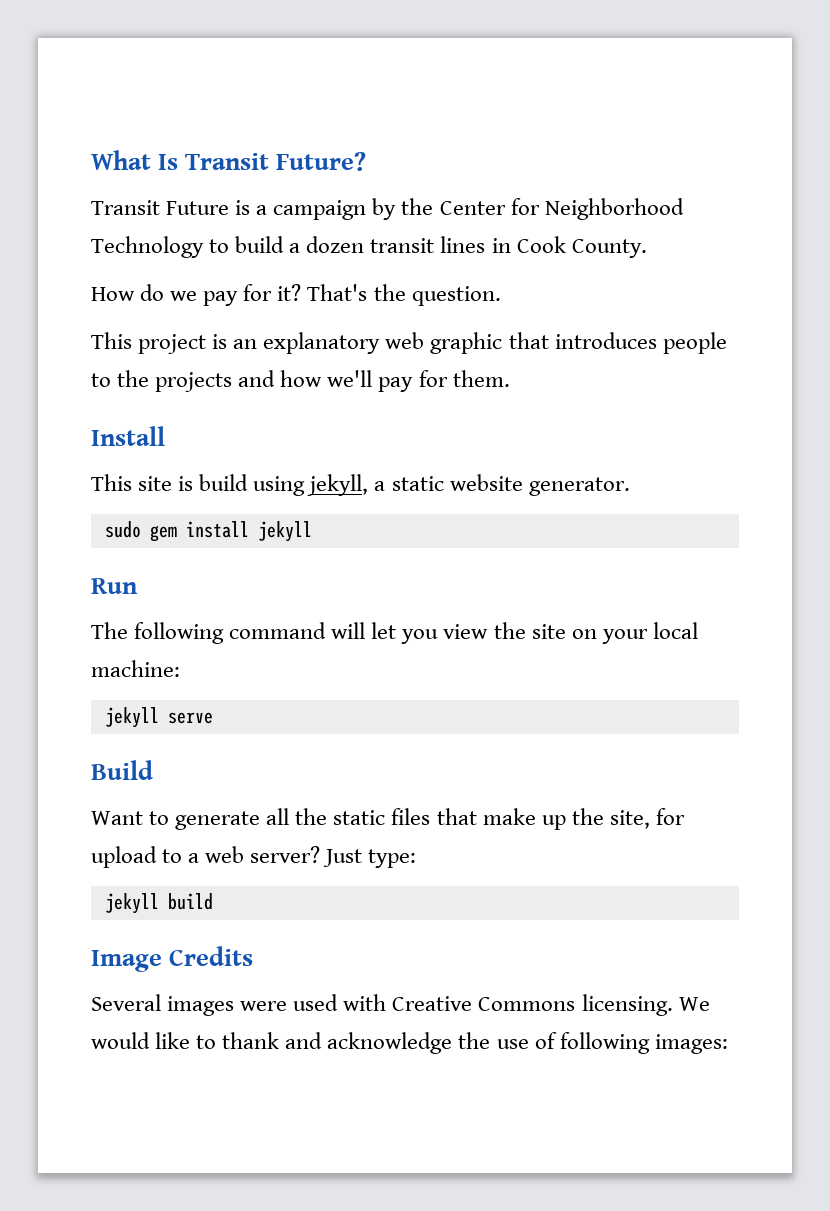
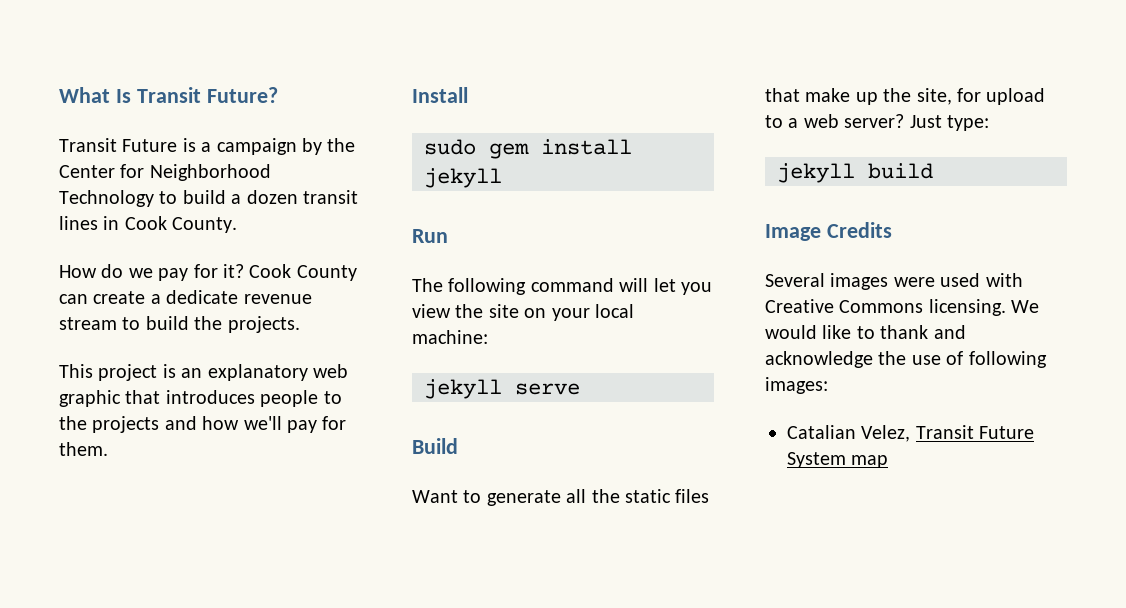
- That's the question.
+ Cook County can create a dedicate revenue stream to build the projects.
- This site is build using jekyll, a static website generator.
+ Catalian Velez, Transit Future System map

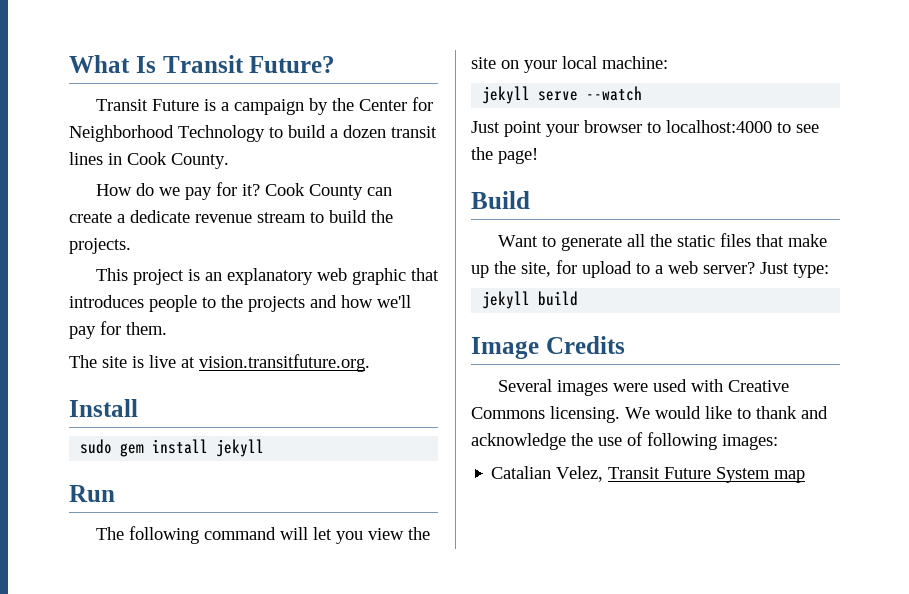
+ The site is live at vision.transitfuture.org.
- jekyll serve
+ jekyll serve --watch
+ Just point your browser to localhost:4000 to see the page!

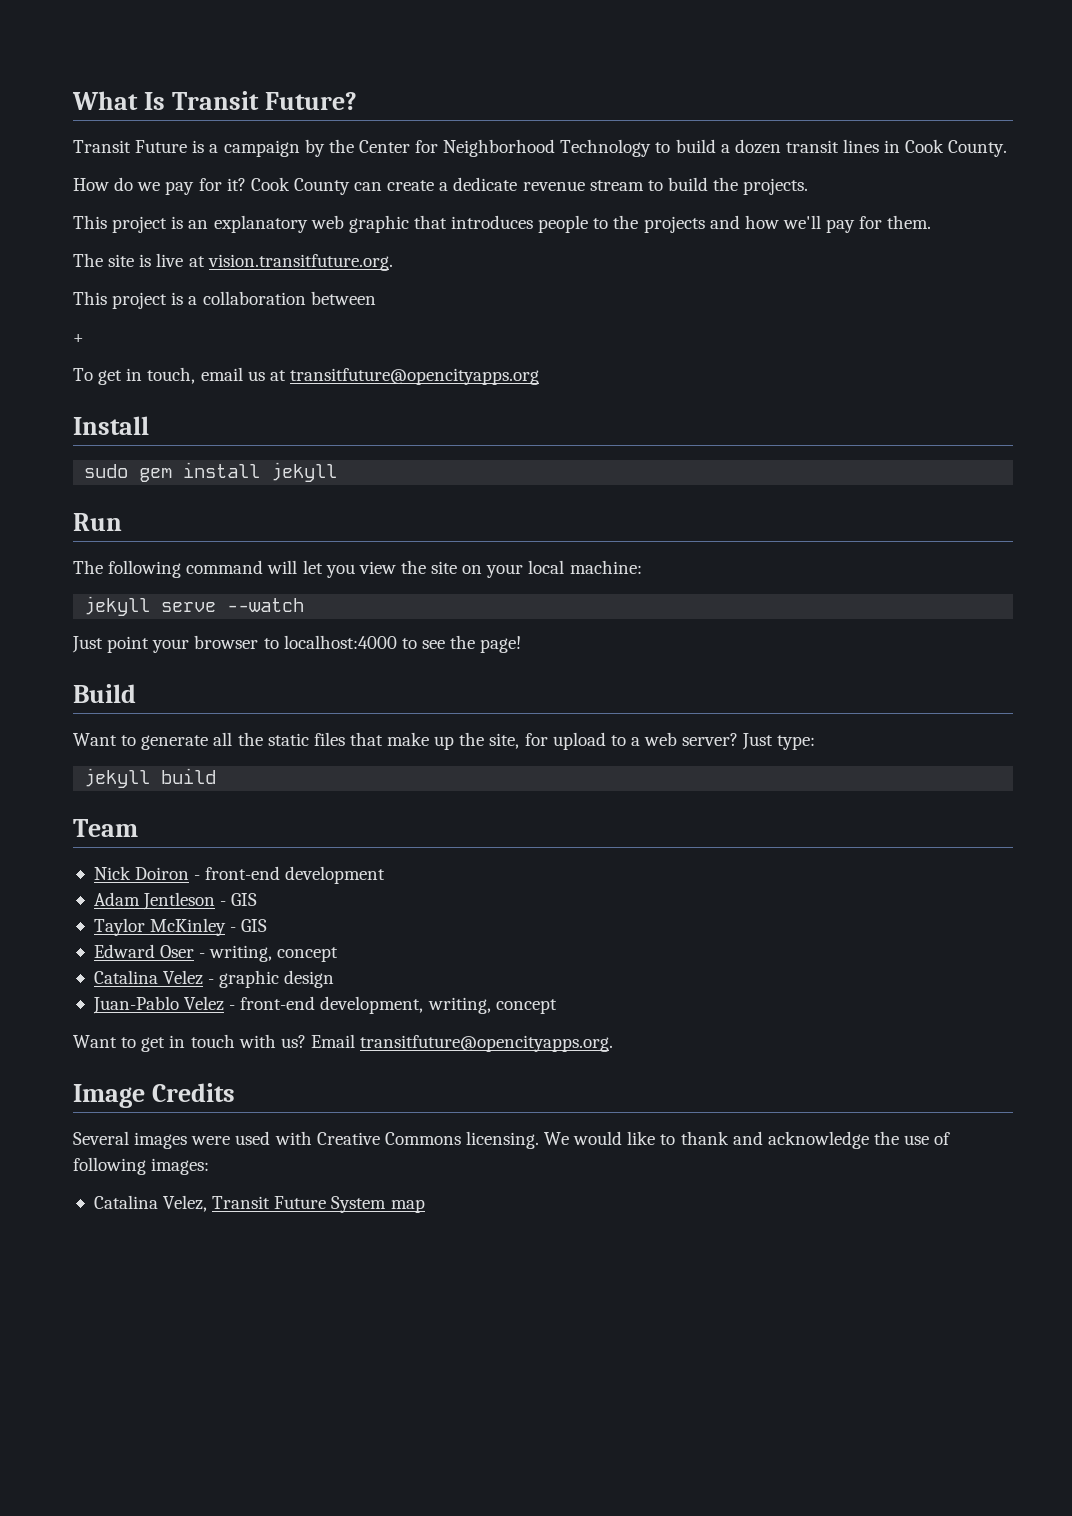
+ This project is a collaboration between
+ +
+ To get in touch, email us at transitfuture@opencityapps.org
+ Team
+ Nick Doiron - front-end development
+ Adam Jentleson - GIS
+ Taylor McKinley - GIS
+ Edward Oser - writing, concept
+ Catalina Velez - graphic design
+ Juan-Pablo Velez - front-end development, writing, concept
+ Want to get in touch with us? Email transitfuture@opencityapps.org.
- Catalian Velez, Transit Future System map
+ Catalina Velez, Transit Future System map

